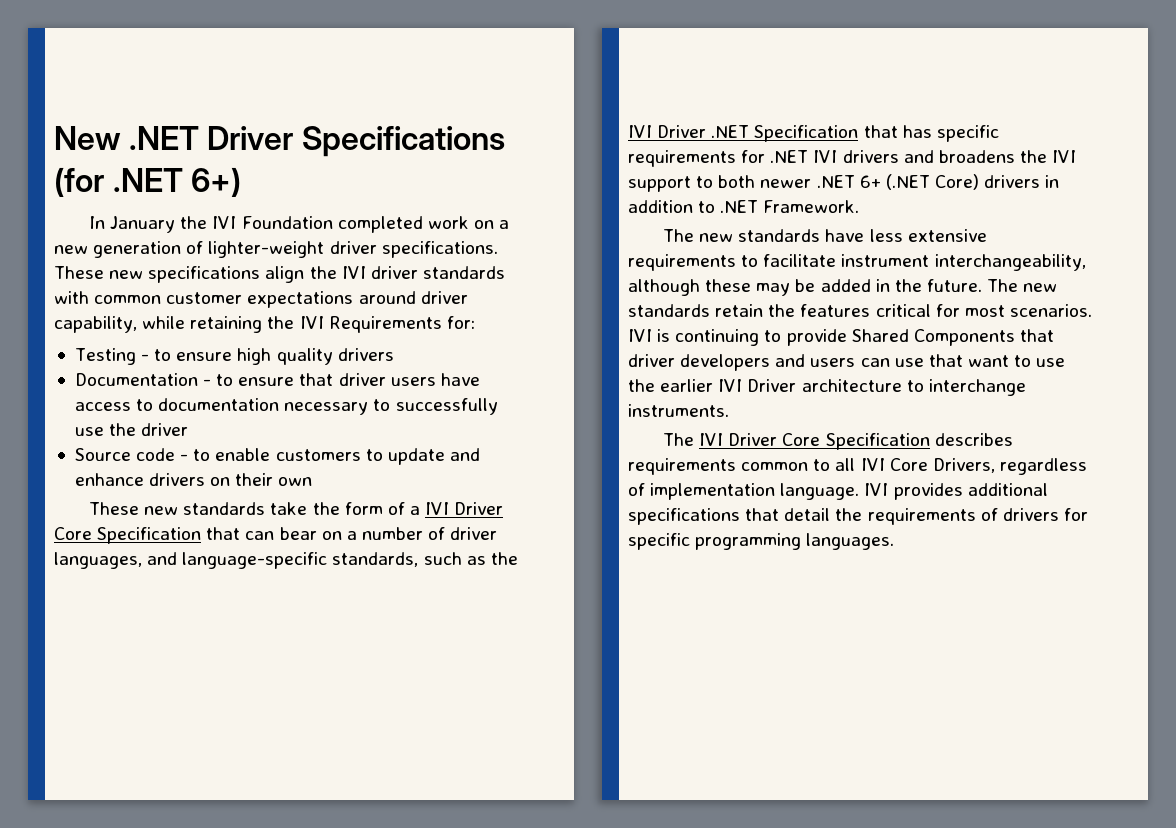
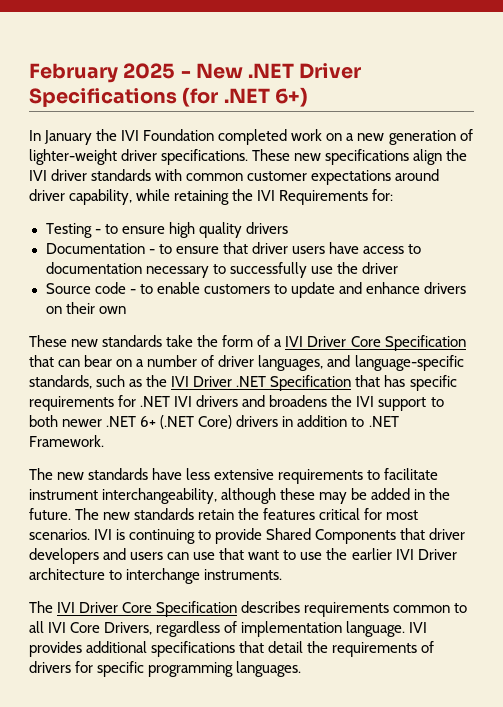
- New .NET Driver Specifications (for .NET 6+)
+ February 2025 - New .NET Driver Specifications (for .NET 6+)

